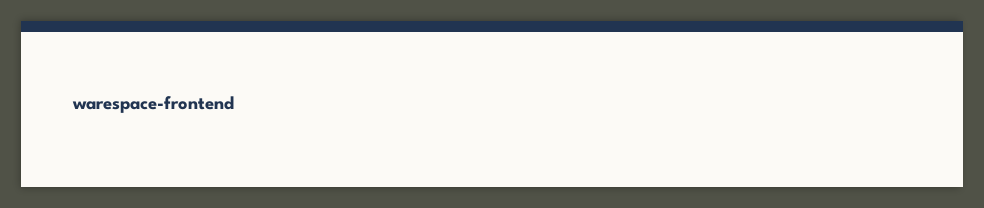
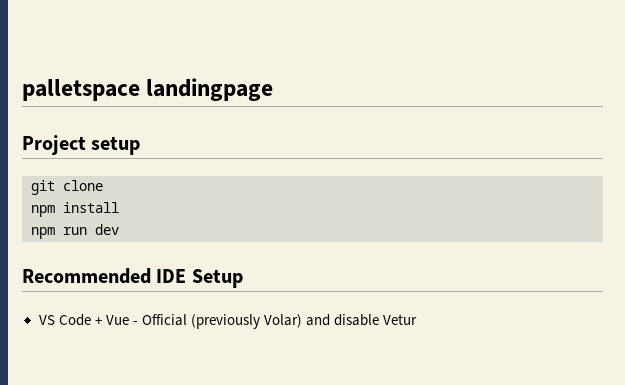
- warespace-frontend
+ palletspace landingpage
+ Project setup
+ git clone
+ npm install
+ npm run dev
+ Recommended IDE Setup
+ VS Code + Vue - Official (previously Volar) and disable Vetur

